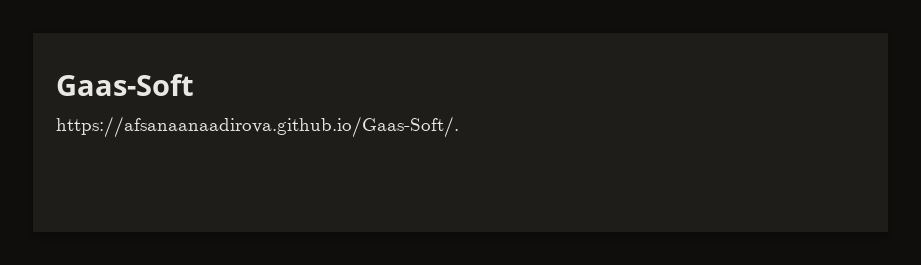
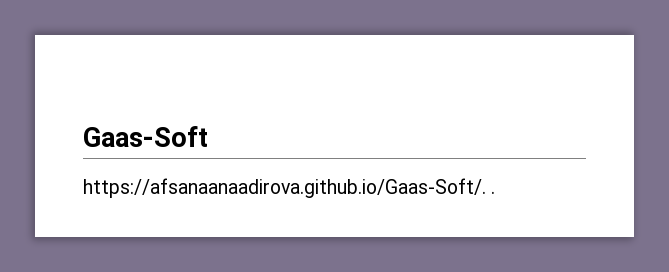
- https://afsanaanaadirova.github.io/Gaas-Soft/.
+ https://afsanaanaadirova.github.io/Gaas-Soft/. .

